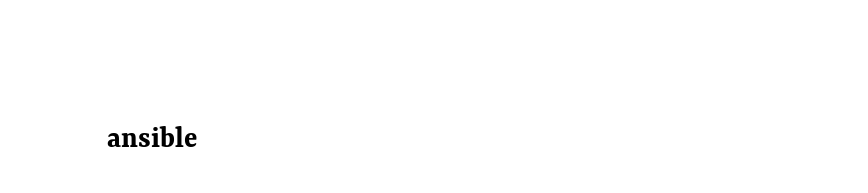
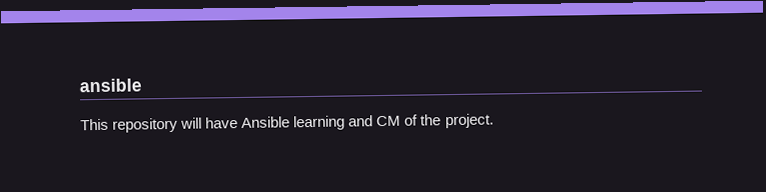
+ This repository will have Ansible learning and CM of the project.

